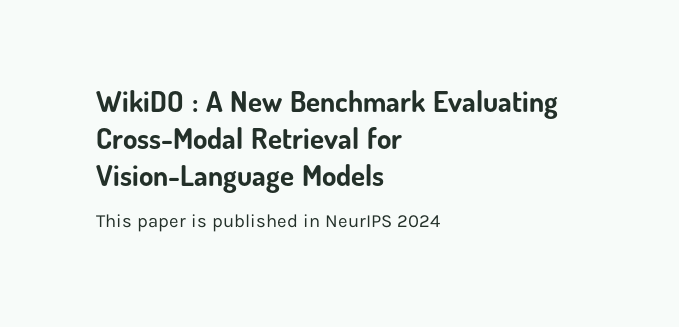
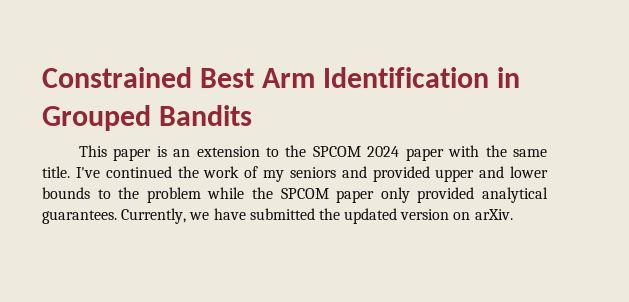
- WikiDO : A New Benchmark Evaluating Cross-Modal Retrieval for Vision-Language Models
- This paper is published in NeurIPS 2024
+ Constrained Best Arm Identification in Grouped Bandits
+ This paper is an extension to the SPCOM 2024 paper with the same title. I've continued the work of my seniors and provided upper and lower bounds to the problem while the SPCOM paper only provided analytical guarantees. Currently, we have submitted the updated version on arXiv.

